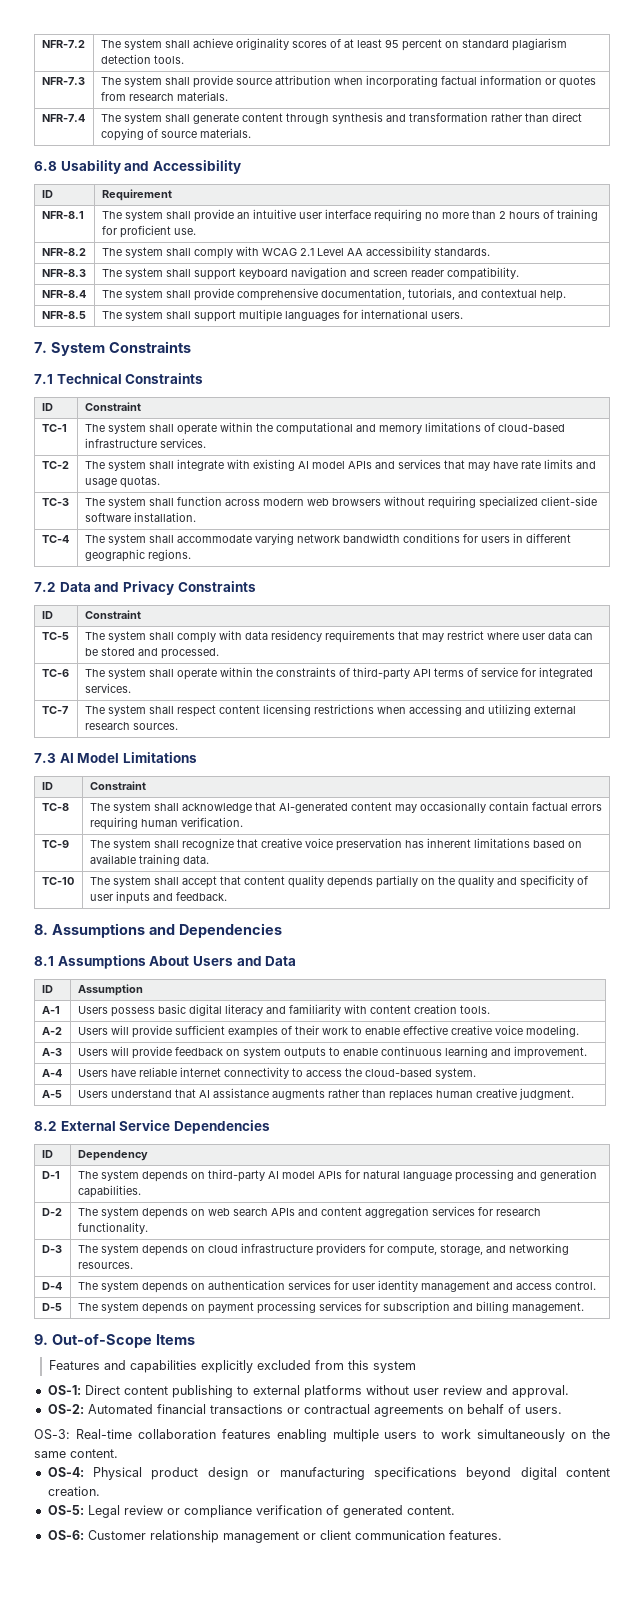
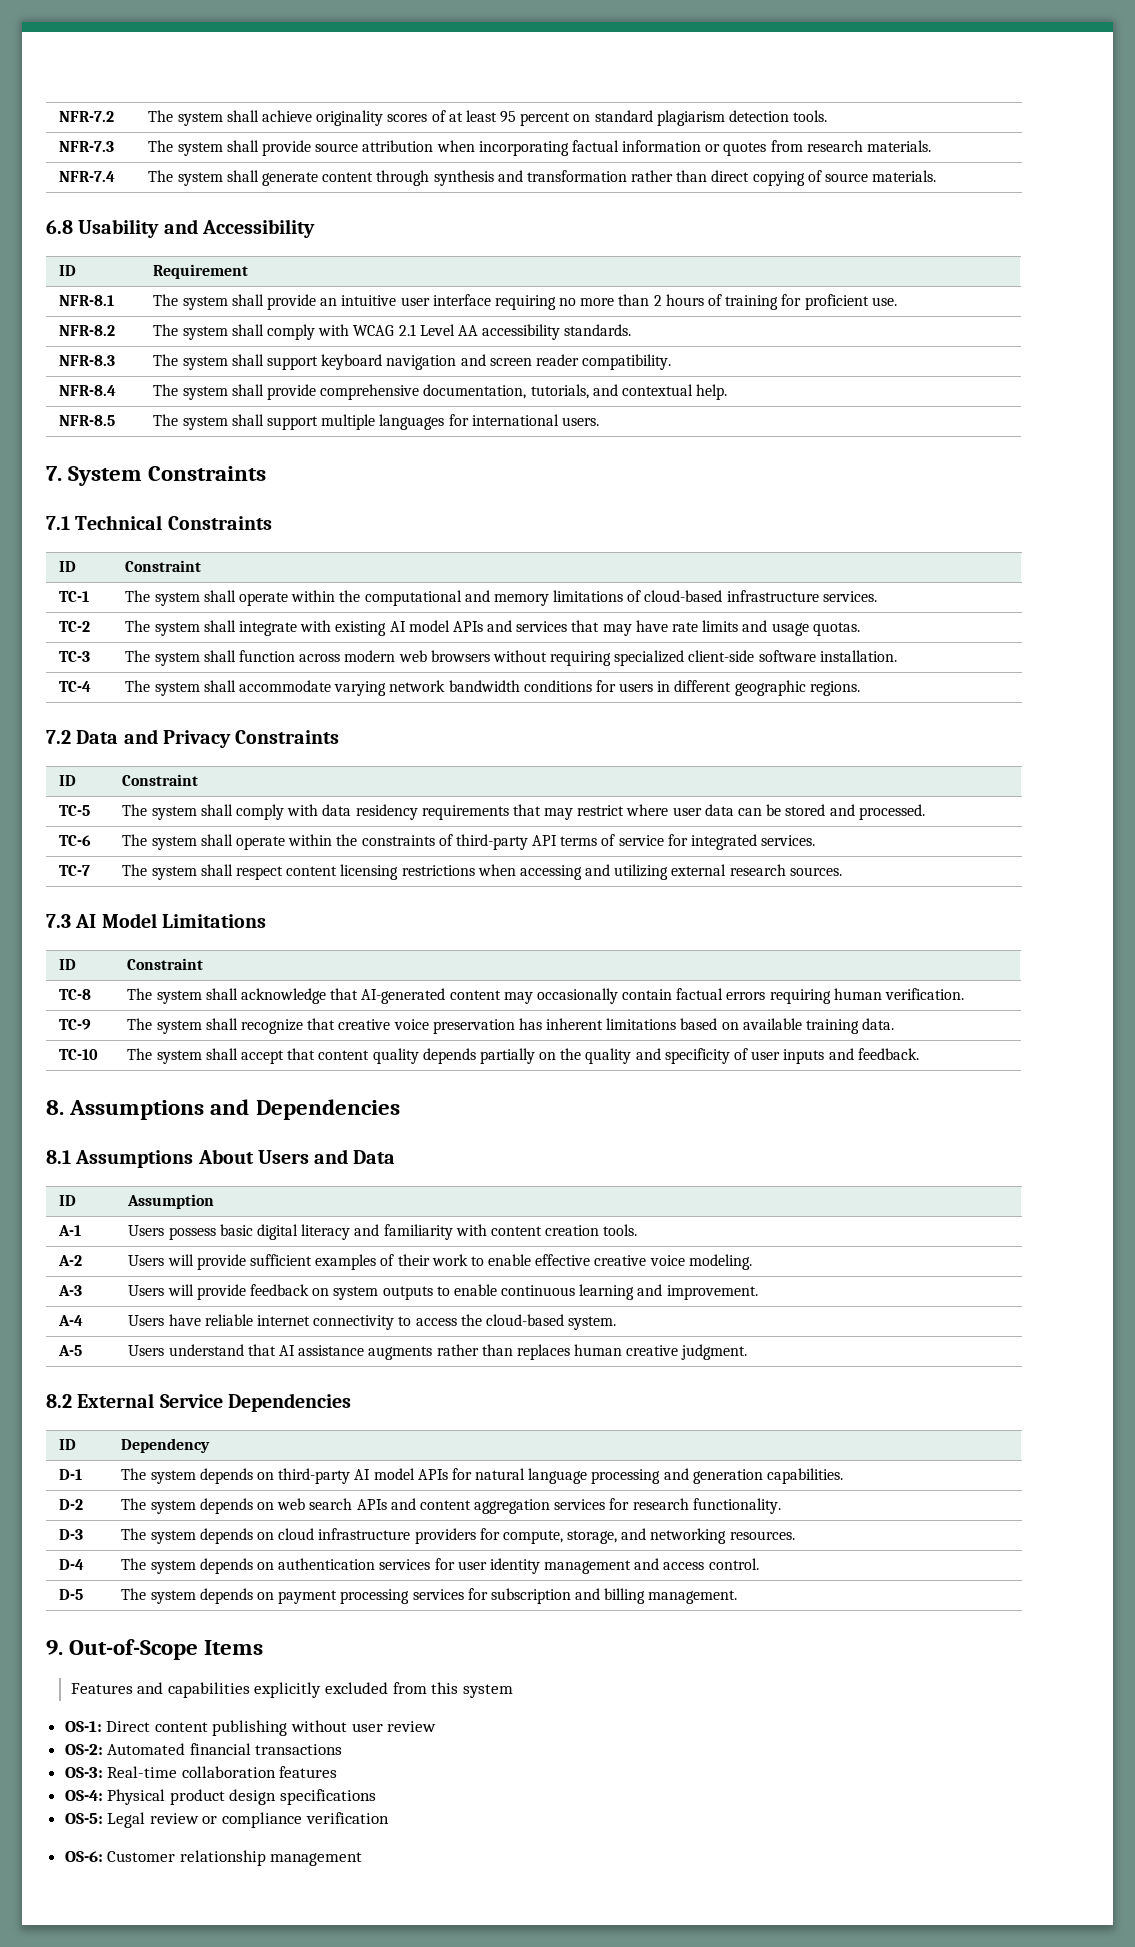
- OS-1: Direct content publishing to external platforms without user review and approval.
+ OS-1: Direct content publishing without user review
- OS-2: Automated financial transactions or contractual agreements on behalf of users.
- OS-3: Real-time collaboration features enabling multiple users to work simultaneously on the same content.
+ OS-2: Automated financial transactions
+ OS-3: Real-time collaboration features
- OS-4: Physical product design or manufacturing specifications beyond digital content creation.
+ OS-4: Physical product design specifications
- OS-5: Legal review or compliance verification of generated content.
+ OS-5: Legal review or compliance verification
- OS-6: Customer relationship management or client communication features.
+ OS-6: Customer relationship management

